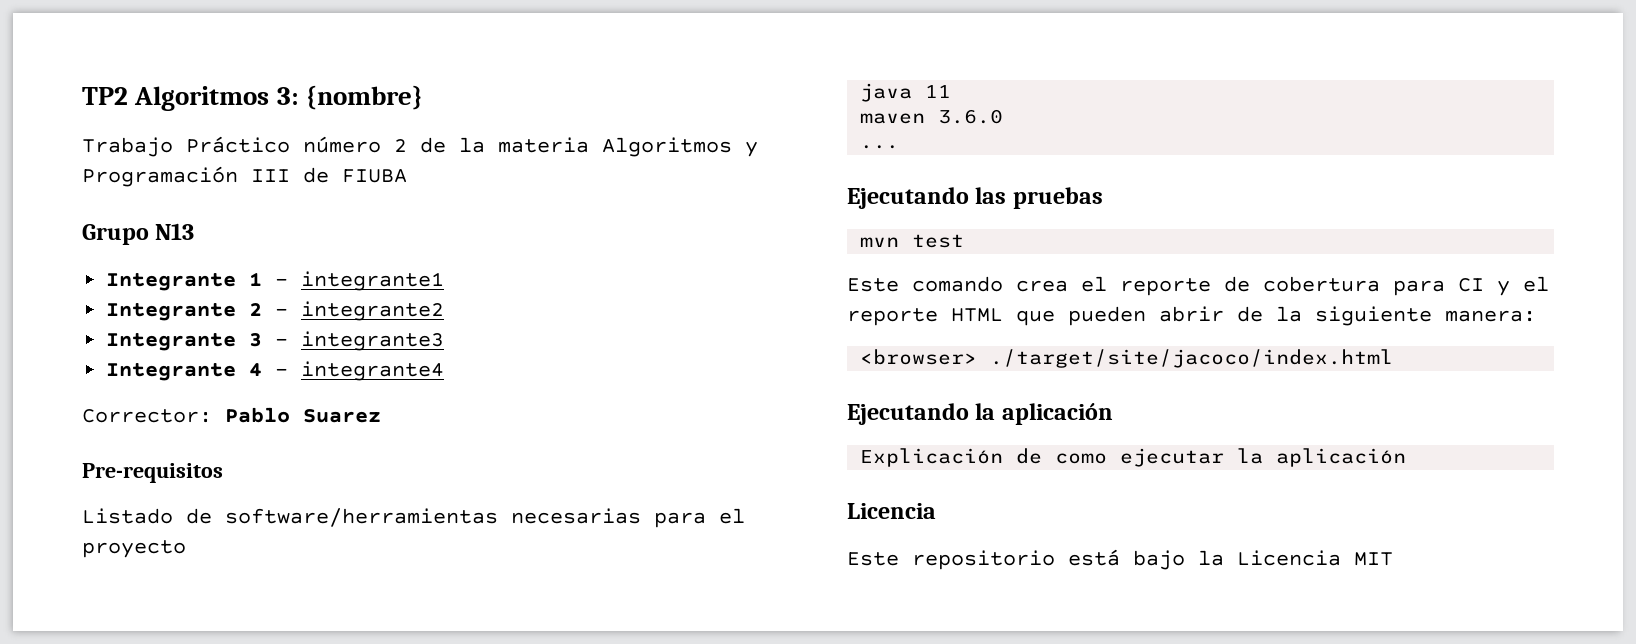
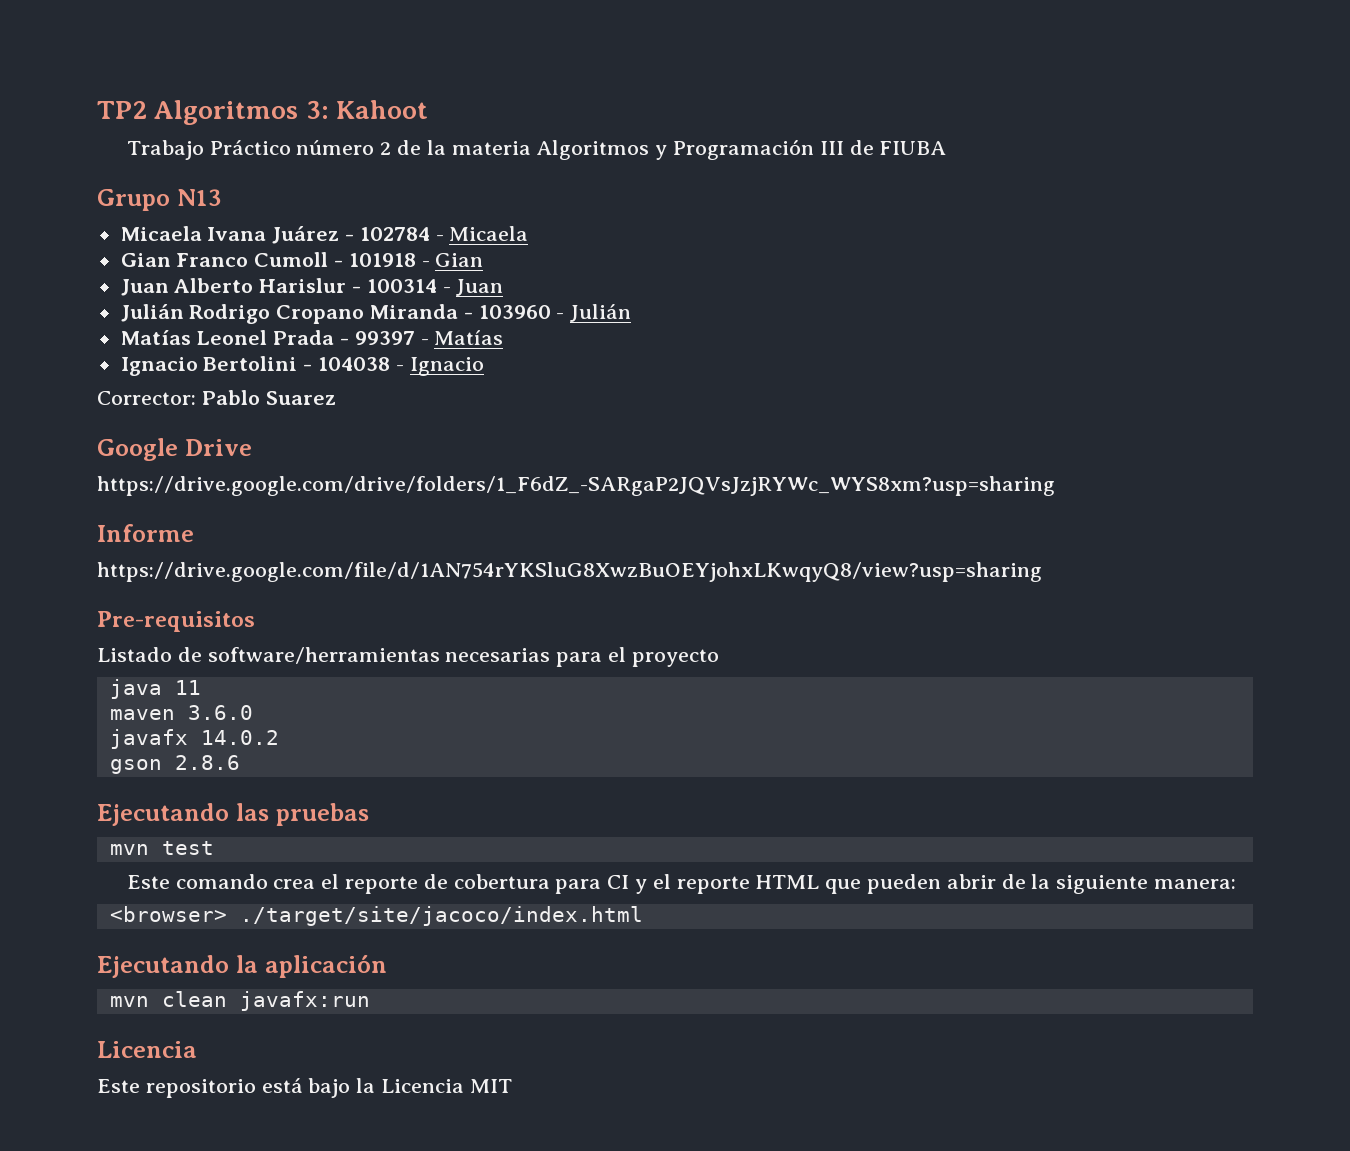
- TP2 Algoritmos 3: {nombre}
+ TP2 Algoritmos 3: Kahoot
- Integrante 1 - integrante1
- Integrante 2 - integrante2
- Integrante 3 - integrante3
- Integrante 4 - integrante4
+ Micaela Ivana Juárez - 102784 - Micaela
+ Gian Franco Cumoll - 101918 - Gian
+ Juan Alberto Harislur - 100314 - Juan
+ Julián Rodrigo Cropano Miranda - 103960 - Julián
+ Matías Leonel Prada - 99397 - Matías
+ Ignacio Bertolini - 104038 - Ignacio
  Corrector: Pablo Suarez
+ Google Drive
+ https://drive.google.com/drive/folders/1_F6dZ_-SARgaP2JQVsJzjRYWc_WYS8xm?usp=sharing
+ Informe
+ https://drive.google.com/file/d/1AN754rYKSluG8XwzBuOEYjohxLKwqyQ8/view?usp=sharing
- ...
+ javafx 14.0.2
+ gson 2.8.6
- Explicación de como ejecutar la aplicación
+ mvn clean javafx:run

